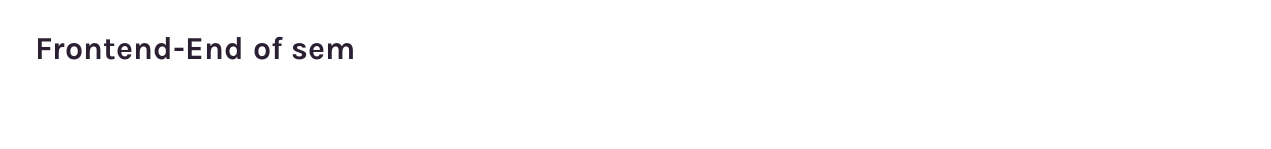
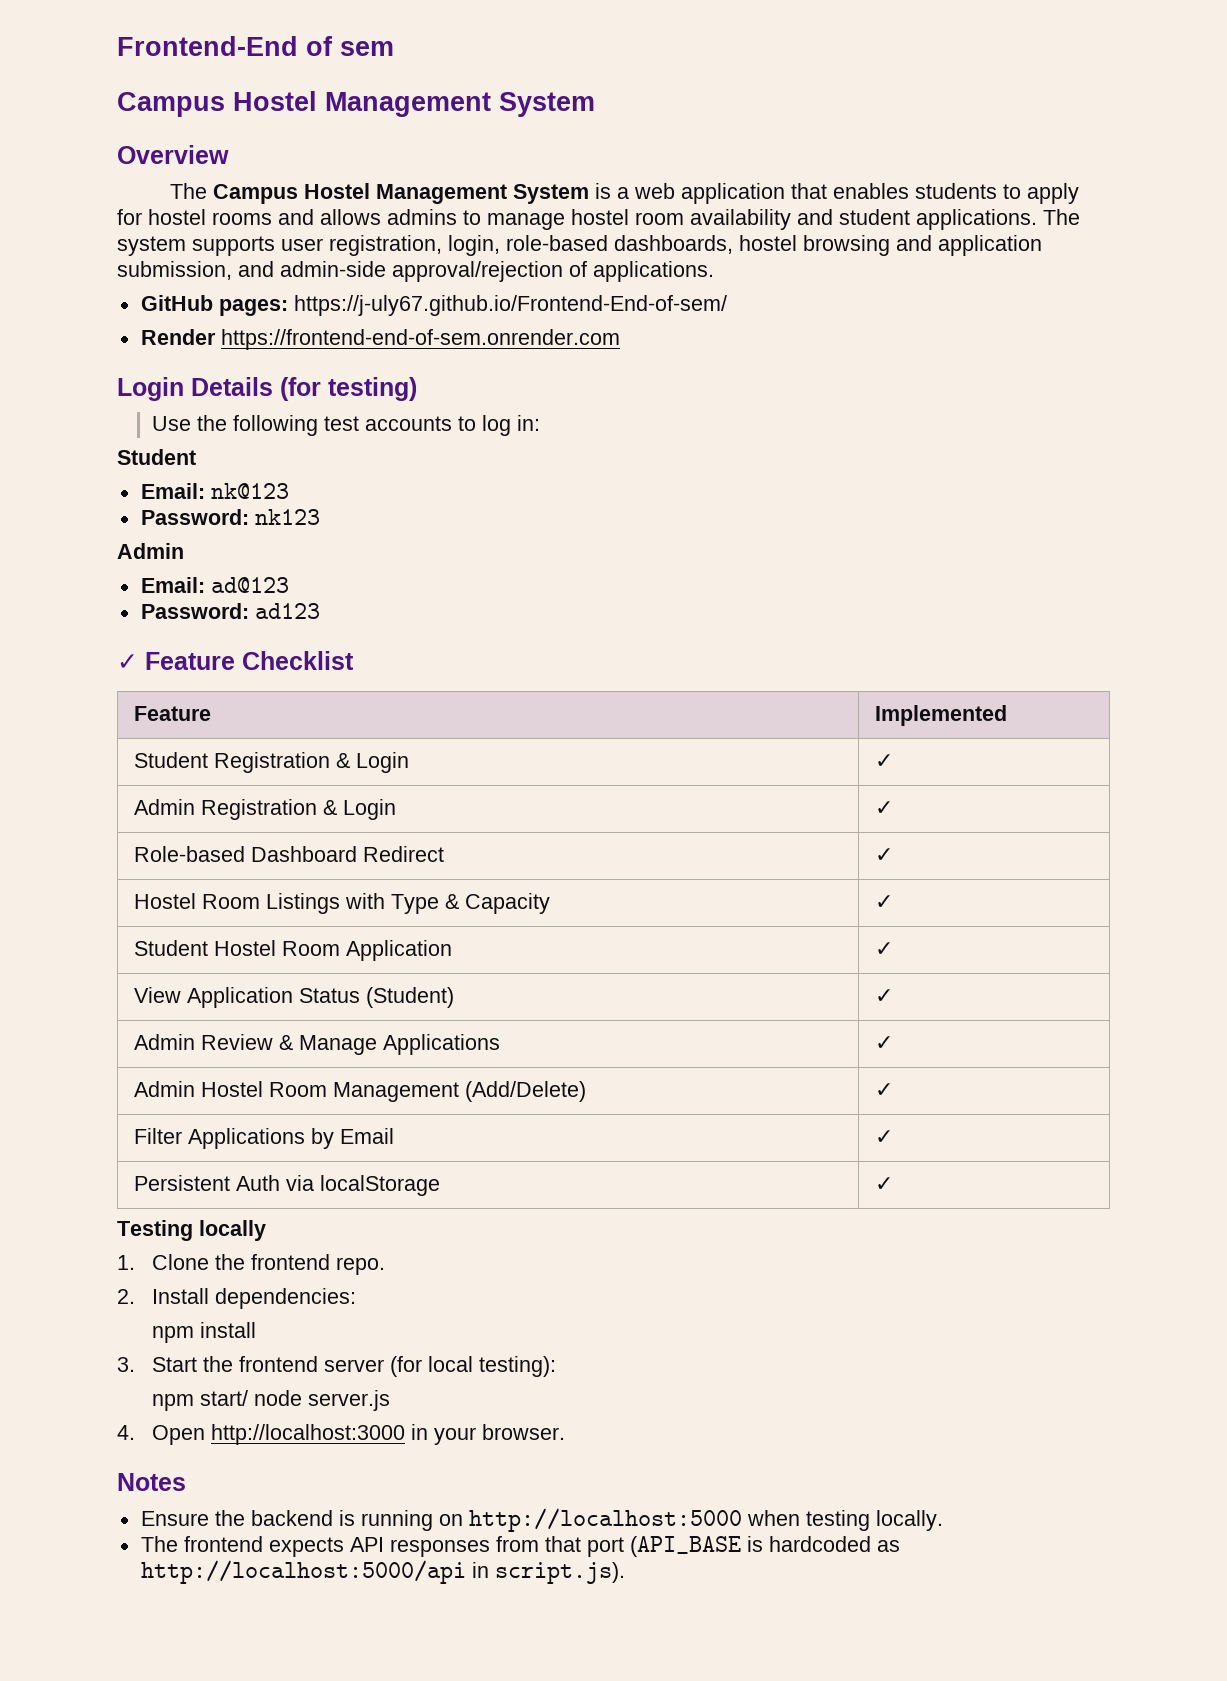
  Frontend-End of sem
+ Campus Hostel Management System
+ Overview
+ The Campus Hostel Management System is a web application that enables students to apply for hostel rooms and allows admins to manage hostel room availability and student applications. The system supports user registration, login, role-based dashboards, hostel browsing and application submission, and admin-side approval/rejection of applications.
+ GitHub pages: https://j-uly67.github.io/Frontend-End-of-sem/
+ Render https://frontend-end-of-sem.onrender.com
+ Login Details (for testing)
+ Use the following test accounts to log in:
+ Student
+ Email: nk@123
+ Password: nk123
+ Admin
+ Email: ad@123
+ Password: ad123
+ ✓ Feature Checklist
+ Feature | Implemented
+ Student Registration & Login | ✓
+ Admin Registration & Login | ✓
+ Role-based Dashboard Redirect | ✓
+ Hostel Room Listings with Type & Capacity | ✓
+ Student Hostel Room Application | ✓
+ View Application Status (Student) | ✓
+ Admin Review & Manage Applications | ✓
+ Admin Hostel Room Management (Add/Delete) | ✓
+ Filter Applications by Email | ✓
+ Persistent Auth via localStorage | ✓
+ Testing locally
+ 1. Clone the frontend repo.
+ 2. Install dependencies:
+ npm install
+ 3. Start the frontend server (for local testing):
+ npm start/ node server.js
+ 4. Open http://localhost:3000 in your browser.
+ Notes
+ Ensure the backend is running on http://localhost:5000 when testing locally.
+ The frontend expects API responses from that port (API_BASE is hardcoded as http://localhost:5000/api in script.js).

